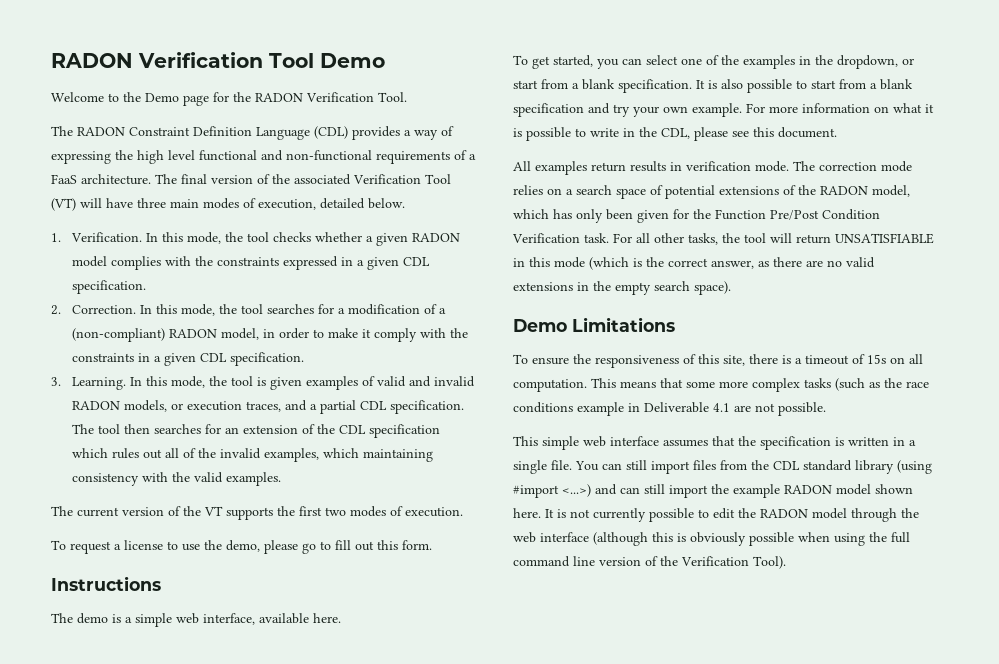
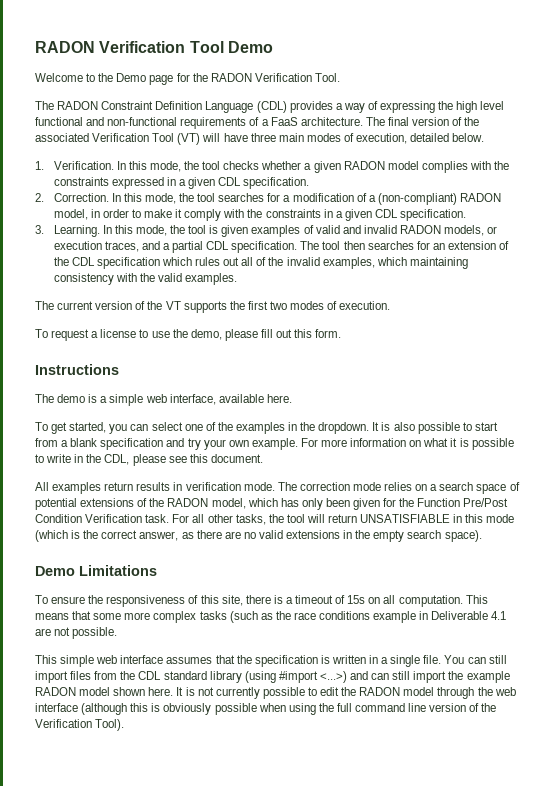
- To request a license to use the demo, please go to fill out this form.
+ To request a license to use the demo, please fill out this form.
- To get started, you can select one of the examples in the dropdown, or start from a blank specification.
+ To get started, you can select one of the examples in the dropdown.

